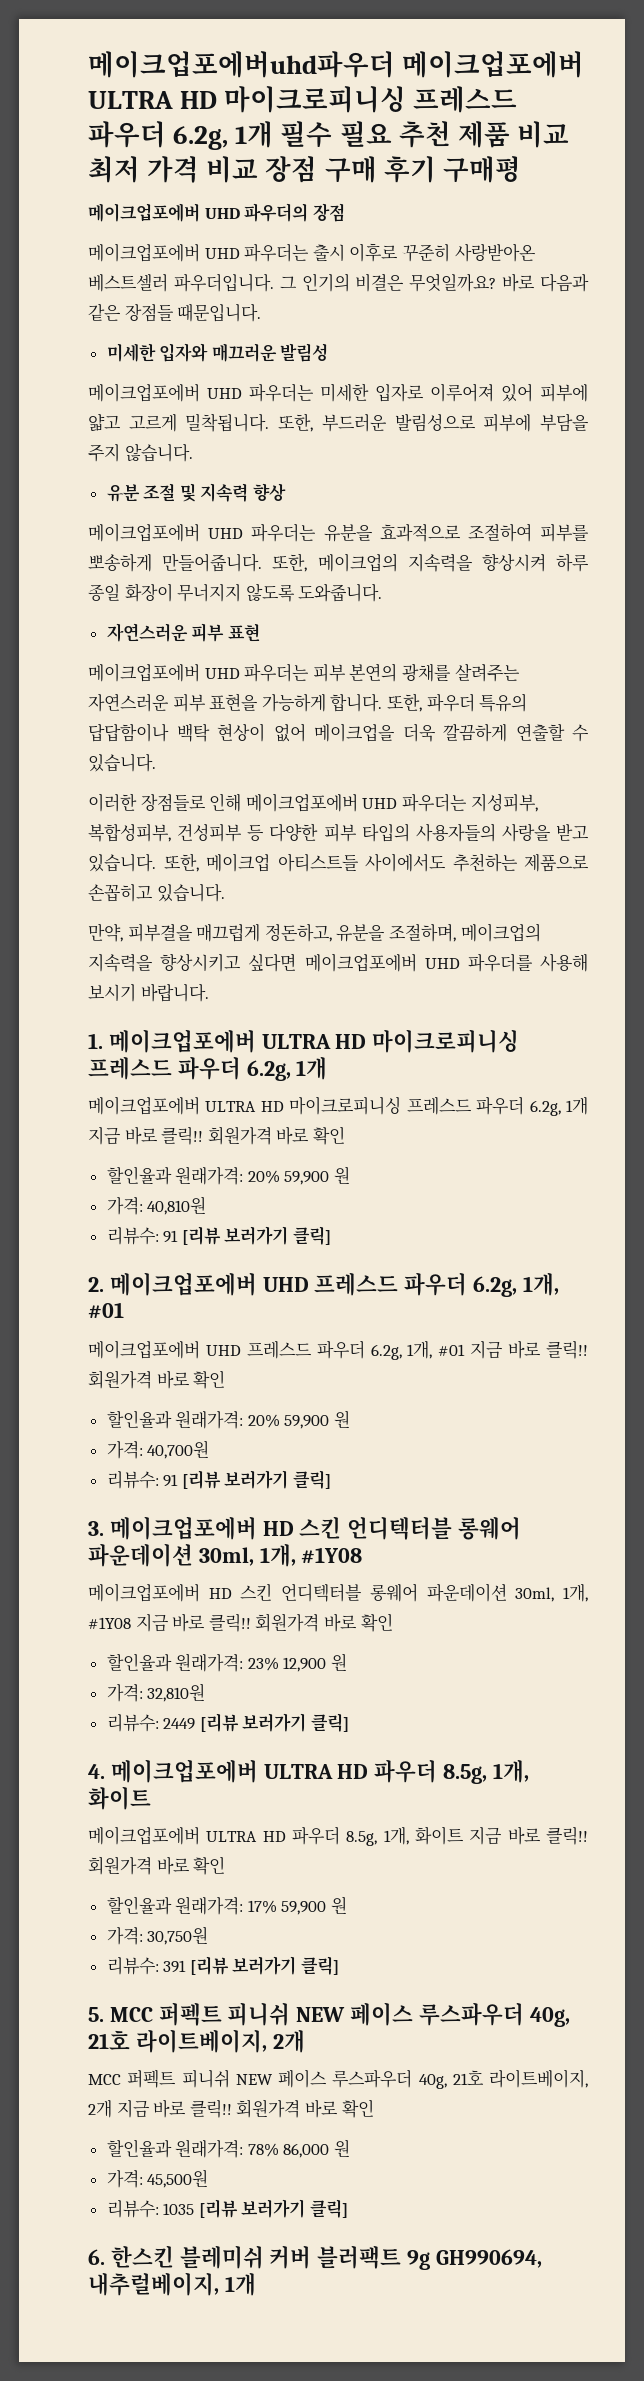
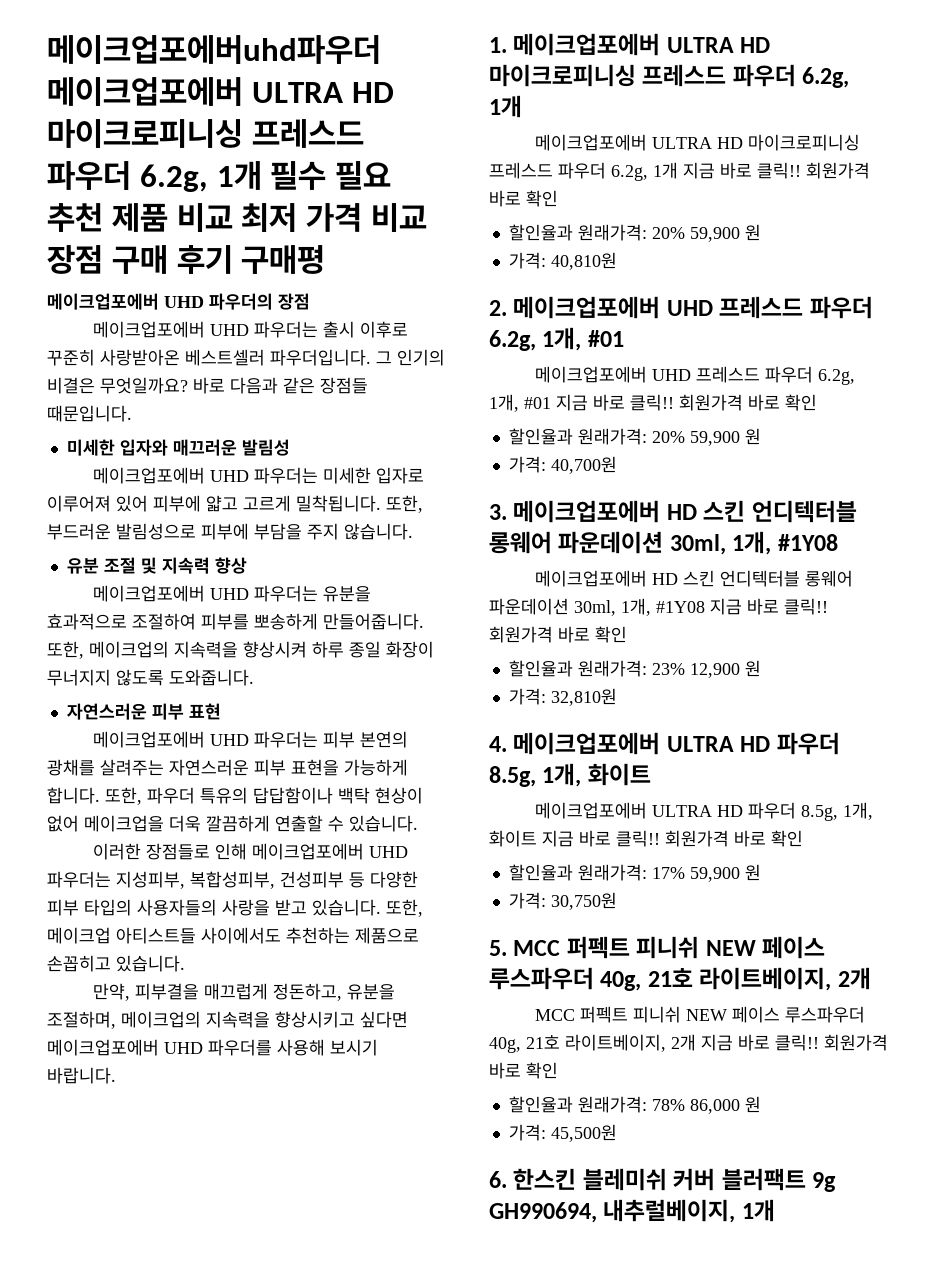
  가격: 40,810원
- 리뷰수: 91 [리뷰 보러가기 클릭]
  가격: 40,700원
- 리뷰수: 91 [리뷰 보러가기 클릭]
- 리뷰수: 2449 [리뷰 보러가기 클릭]
- 리뷰수: 391 [리뷰 보러가기 클릭]
- 리뷰수: 1035 [리뷰 보러가기 클릭]

